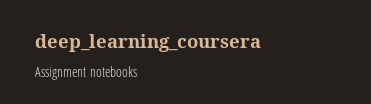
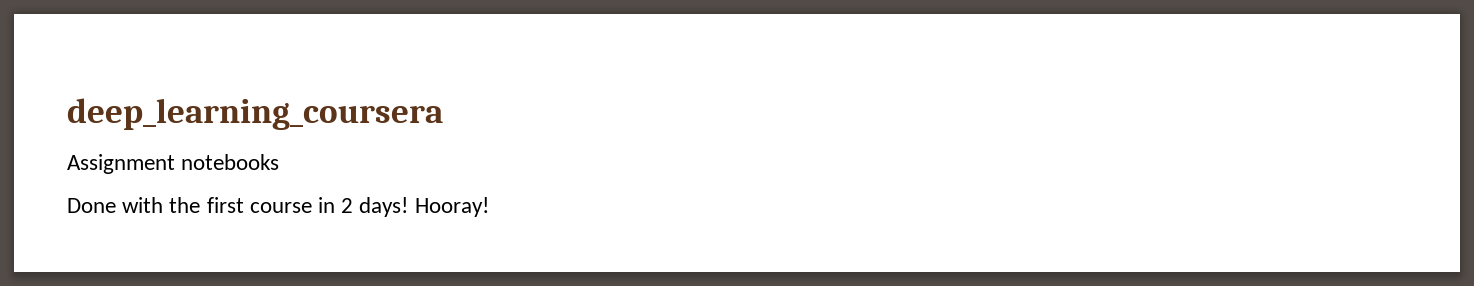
+ Done with the first course in 2 days! Hooray!

